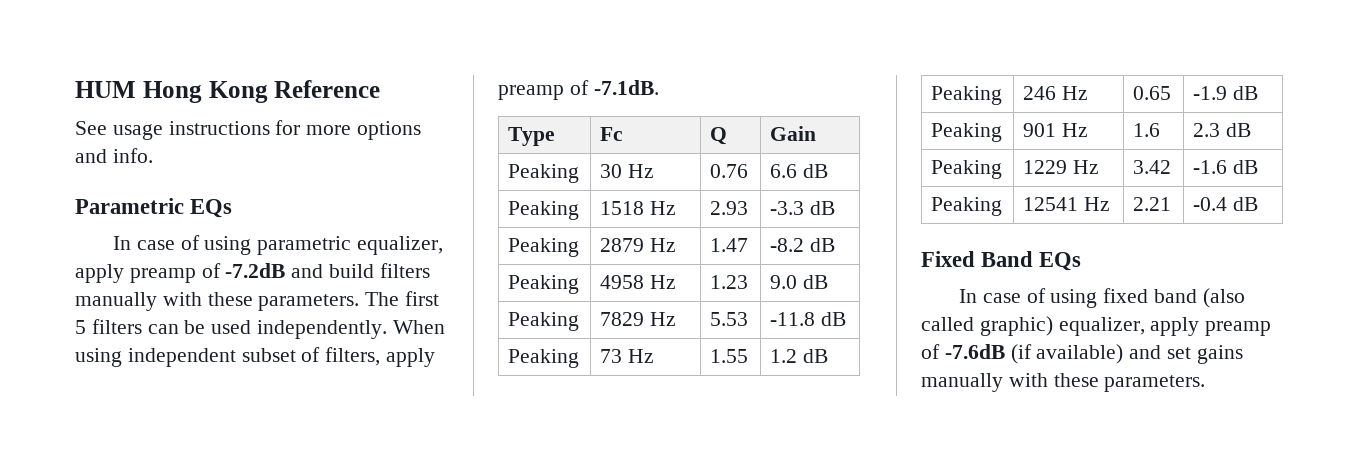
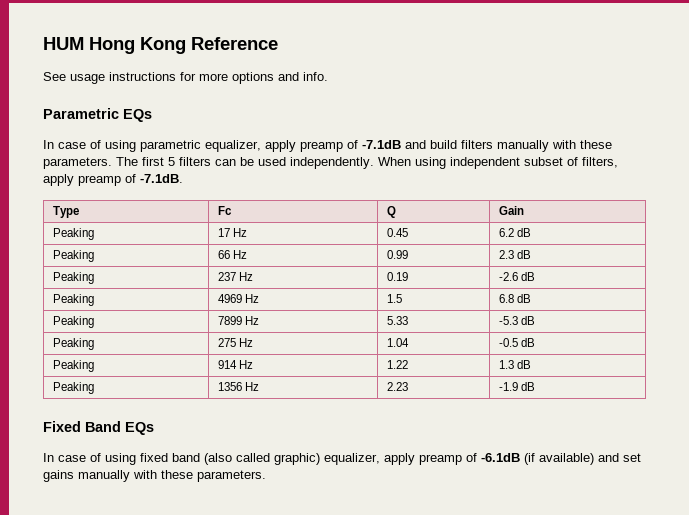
- In case of using parametric equalizer, apply preamp of -7.2dB and build filters manually with these parameters.
+ In case of using parametric equalizer, apply preamp of -7.1dB and build filters manually with these parameters.
- Peaking | 30 Hz | 0.76 | 6.6 dB
- Peaking | 1518 Hz | 2.93 | -3.3 dB
- Peaking | 2879 Hz | 1.47 | -8.2 dB
- Peaking | 4958 Hz | 1.23 | 9.0 dB
- Peaking | 7829 Hz | 5.53 | -11.8 dB
- Peaking | 73 Hz | 1.55 | 1.2 dB
- Peaking | 246 Hz | 0.65 | -1.9 dB
- Peaking | 901 Hz | 1.6 | 2.3 dB
+ Peaking | 17 Hz | 0.45 | 6.2 dB
+ Peaking | 66 Hz | 0.99 | 2.3 dB
- Peaking | 1229 Hz | 3.42 | -1.6 dB
- Peaking | 12541 Hz | 2.21 | -0.4 dB
+ Peaking | 237 Hz | 0.19 | -2.6 dB
+ Peaking | 4969 Hz | 1.5 | 6.8 dB
+ Peaking | 7899 Hz | 5.33 | -5.3 dB
+ Peaking | 275 Hz | 1.04 | -0.5 dB
+ Peaking | 914 Hz | 1.22 | 1.3 dB
+ Peaking | 1356 Hz | 2.23 | -1.9 dB
- In case of using fixed band (also called graphic) equalizer, apply preamp of -7.6dB (if available) and set gains manually with these parameters.
+ In case of using fixed band (also called graphic) equalizer, apply preamp of -6.1dB (if available) and set gains manually with these parameters.

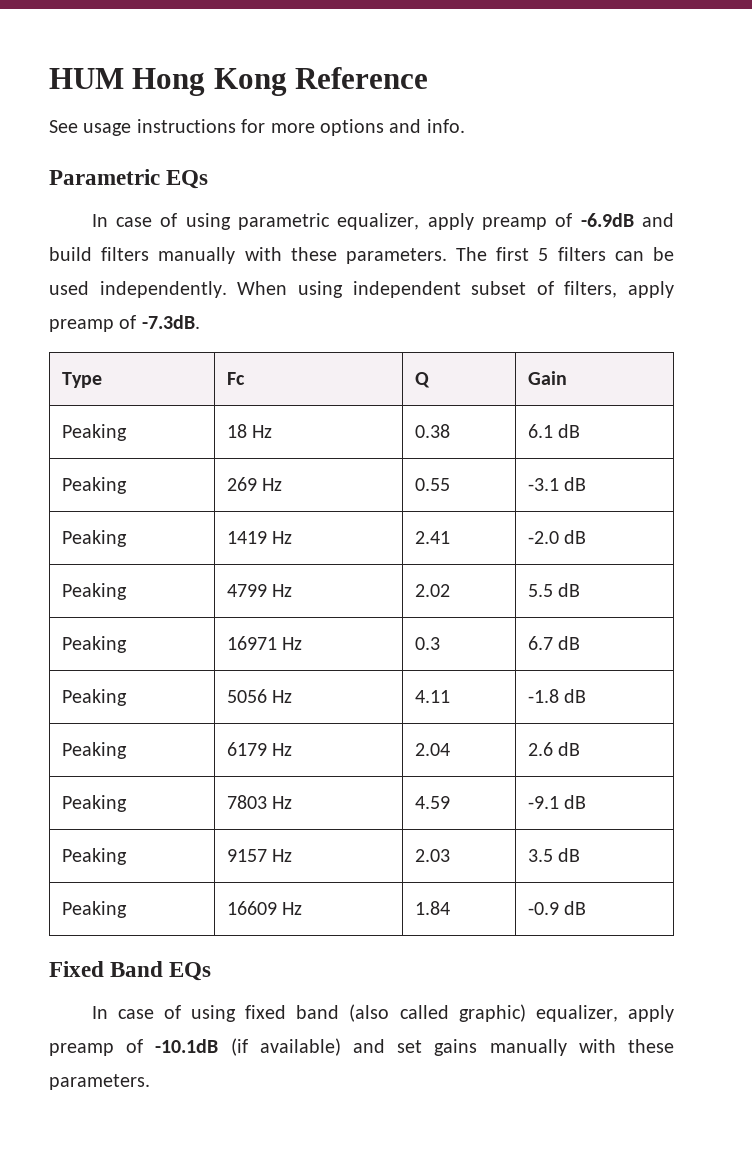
- In case of using parametric equalizer, apply preamp of -7.1dB and build filters manually with these parameters.
+ In case of using parametric equalizer, apply preamp of -6.9dB and build filters manually with these parameters.
- When using independent subset of filters, apply preamp of -7.1dB.
+ When using independent subset of filters, apply preamp of -7.3dB.
- Peaking | 17 Hz | 0.45 | 6.2 dB
- Peaking | 66 Hz | 0.99 | 2.3 dB
- Peaking | 237 Hz | 0.19 | -2.6 dB
- Peaking | 4969 Hz | 1.5 | 6.8 dB
- Peaking | 7899 Hz | 5.33 | -5.3 dB
- Peaking | 275 Hz | 1.04 | -0.5 dB
- Peaking | 914 Hz | 1.22 | 1.3 dB
- Peaking | 1356 Hz | 2.23 | -1.9 dB
+ Peaking | 18 Hz | 0.38 | 6.1 dB
+ Peaking | 269 Hz | 0.55 | -3.1 dB
+ Peaking | 1419 Hz | 2.41 | -2.0 dB
+ Peaking | 4799 Hz | 2.02 | 5.5 dB
+ Peaking | 16971 Hz | 0.3 | 6.7 dB
+ Peaking | 5056 Hz | 4.11 | -1.8 dB
+ Peaking | 6179 Hz | 2.04 | 2.6 dB
+ Peaking | 7803 Hz | 4.59 | -9.1 dB
+ Peaking | 9157 Hz | 2.03 | 3.5 dB
+ Peaking | 16609 Hz | 1.84 | -0.9 dB
- In case of using fixed band (also called graphic) equalizer, apply preamp of -6.1dB (if available) and set gains manually with these parameters.
+ In case of using fixed band (also called graphic) equalizer, apply preamp of -10.1dB (if available) and set gains manually with these parameters.

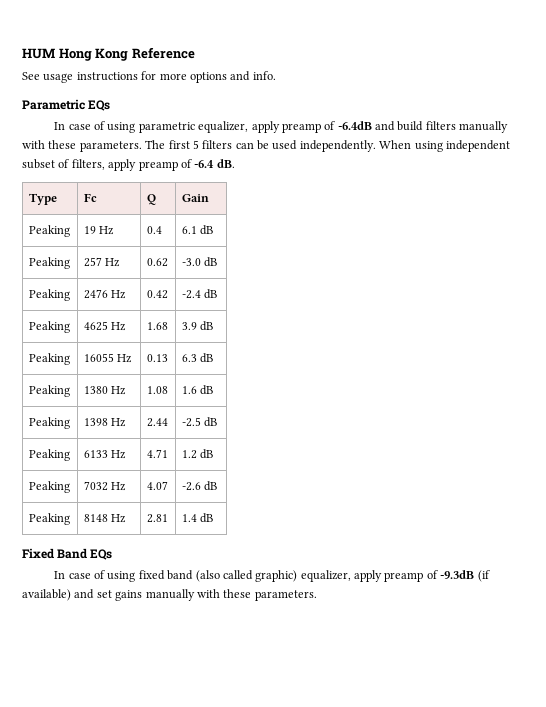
- In case of using parametric equalizer, apply preamp of -6.9dB and build filters manually with these parameters.
+ In case of using parametric equalizer, apply preamp of -6.4dB and build filters manually with these parameters.
- When using independent subset of filters, apply preamp of -7.3dB.
+ When using independent subset of filters, apply preamp of -6.4 dB.
- Peaking | 18 Hz | 0.38 | 6.1 dB
+ Peaking | 19 Hz | 0.4 | 6.1 dB
- Peaking | 269 Hz | 0.55 | -3.1 dB
- Peaking | 1419 Hz | 2.41 | -2.0 dB
- Peaking | 4799 Hz | 2.02 | 5.5 dB
- Peaking | 16971 Hz | 0.3 | 6.7 dB
- Peaking | 5056 Hz | 4.11 | -1.8 dB
- Peaking | 6179 Hz | 2.04 | 2.6 dB
- Peaking | 7803 Hz | 4.59 | -9.1 dB
- Peaking | 9157 Hz | 2.03 | 3.5 dB
- Peaking | 16609 Hz | 1.84 | -0.9 dB
+ Peaking | 257 Hz | 0.62 | -3.0 dB
+ Peaking | 2476 Hz | 0.42 | -2.4 dB
+ Peaking | 4625 Hz | 1.68 | 3.9 dB
+ Peaking | 16055 Hz | 0.13 | 6.3 dB
+ Peaking | 1380 Hz | 1.08 | 1.6 dB
+ Peaking | 1398 Hz | 2.44 | -2.5 dB
+ Peaking | 6133 Hz | 4.71 | 1.2 dB
+ Peaking | 7032 Hz | 4.07 | -2.6 dB
+ Peaking | 8148 Hz | 2.81 | 1.4 dB
- In case of using fixed band (also called graphic) equalizer, apply preamp of -10.1dB (if available) and set gains manually with these parameters.
+ In case of using fixed band (also called graphic) equalizer, apply preamp of -9.3dB (if available) and set gains manually with these parameters.

